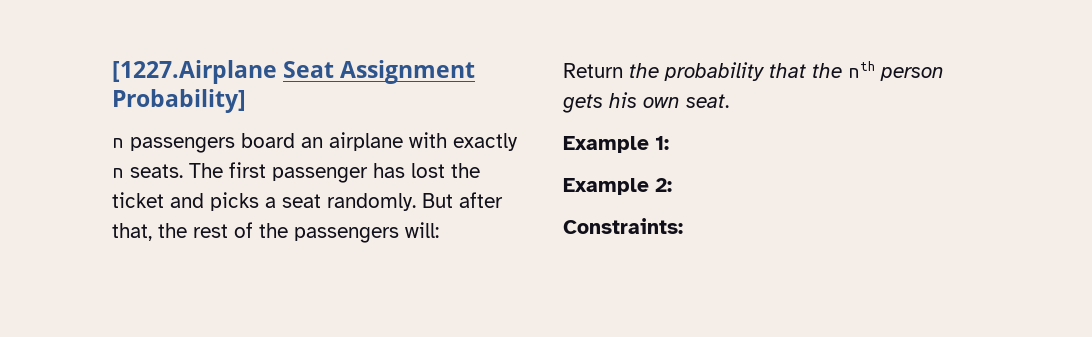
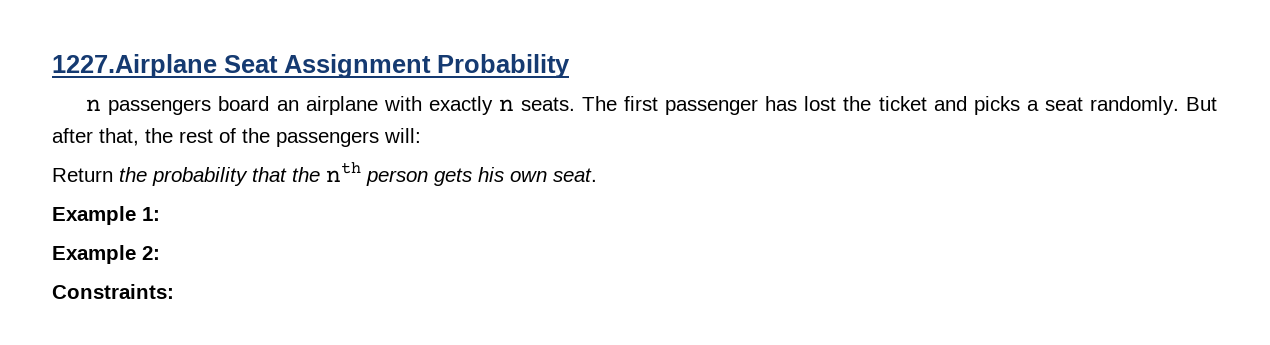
- [1227.Airplane Seat Assignment Probability]
+ 1227.Airplane Seat Assignment Probability

